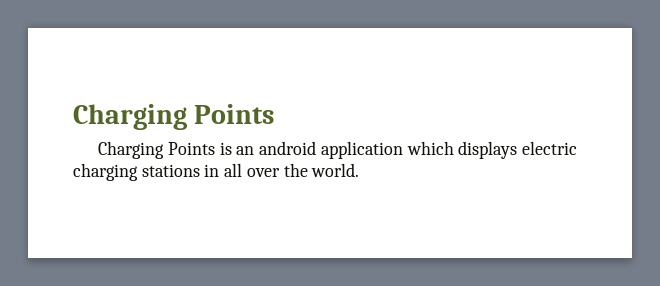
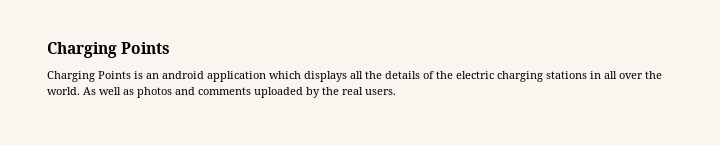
- Charging Points is an android application which displays electric charging stations in all over the world.
+ Charging Points is an android application which displays all the details of the electric charging stations in all over the world.
+ As well as photos and comments uploaded by the real users.

